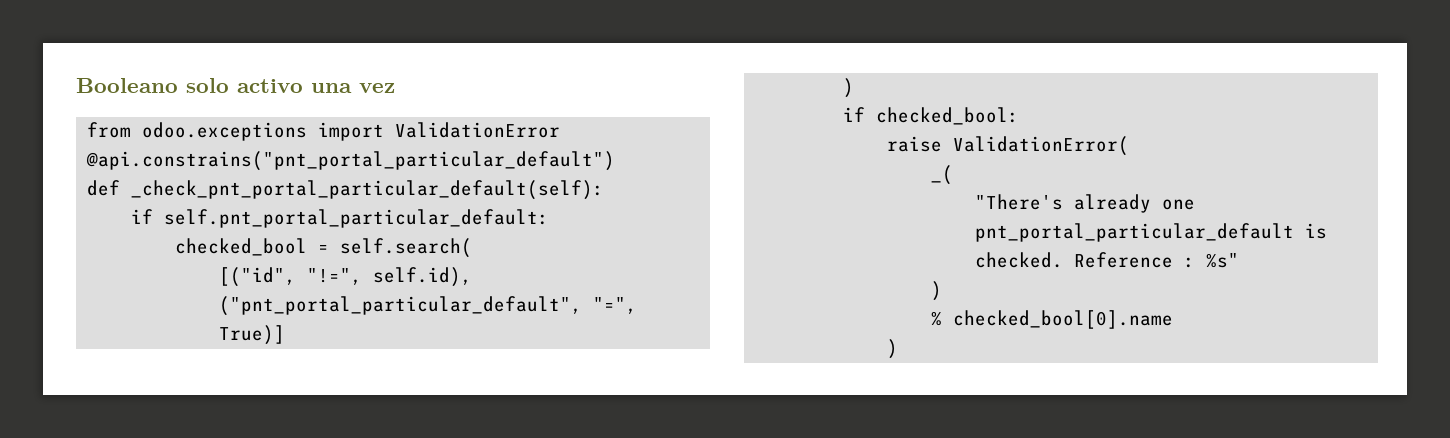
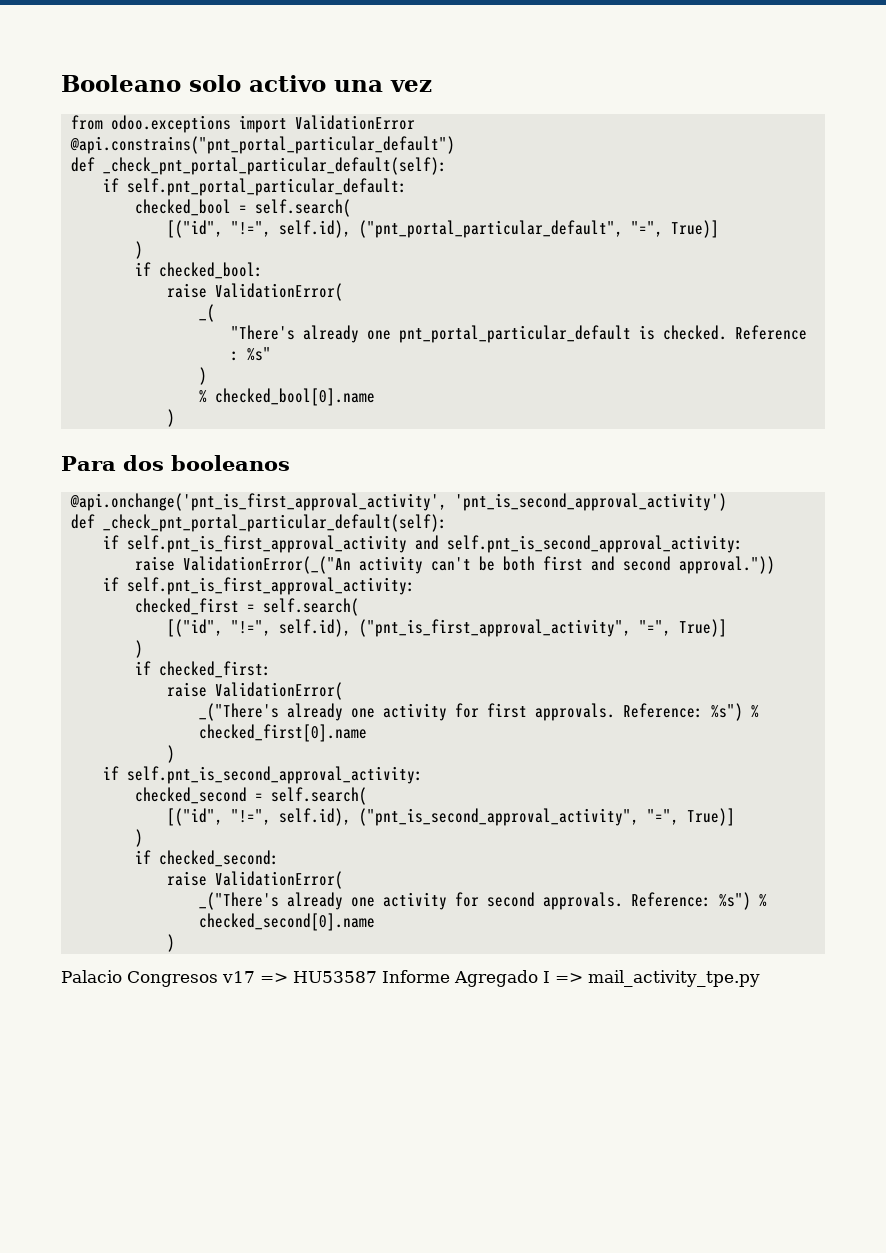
+ Para dos booleanos
+ @api.onchange('pnt_is_first_approval_activity', 'pnt_is_second_approval_activity')
+ def _check_pnt_portal_particular_default(self):
+ if self.pnt_is_first_approval_activity and self.pnt_is_second_approval_activity:
+ raise ValidationError(_("An activity can't be both first and second approval."))
+ if self.pnt_is_first_approval_activity:
+ checked_first = self.search(
+ [("id", "!=", self.id), ("pnt_is_first_approval_activity", "=", True)]
+ )
+ if checked_first:
+ raise ValidationError(
+ _("There's already one activity for first approvals. Reference: %s") % checked_first[0].name
+ )
+ if self.pnt_is_second_approval_activity:
+ checked_second = self.search(
+ [("id", "!=", self.id), ("pnt_is_second_approval_activity", "=", True)]
+ )
+ if checked_second:
+ raise ValidationError(
+ _("There's already one activity for second approvals. Reference: %s") % checked_second[0].name
+ )
+ Palacio Congresos v17 => HU53587 Informe Agregado I => mail_activity_tpe.py

